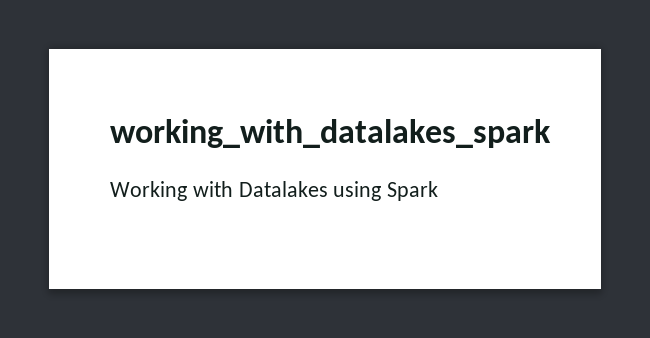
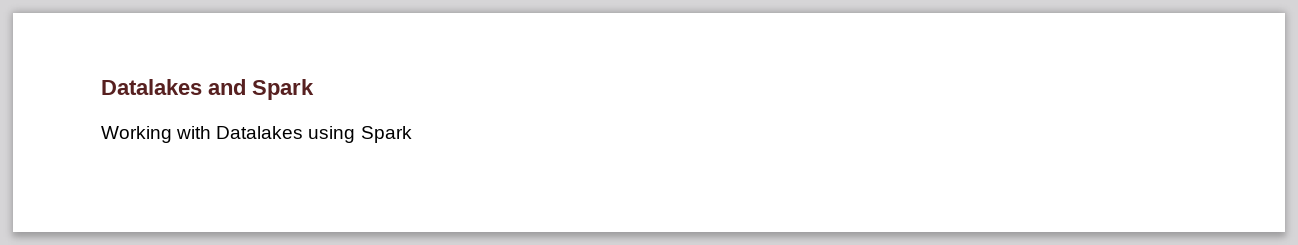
- working_with_datalakes_spark
+ Datalakes and Spark

